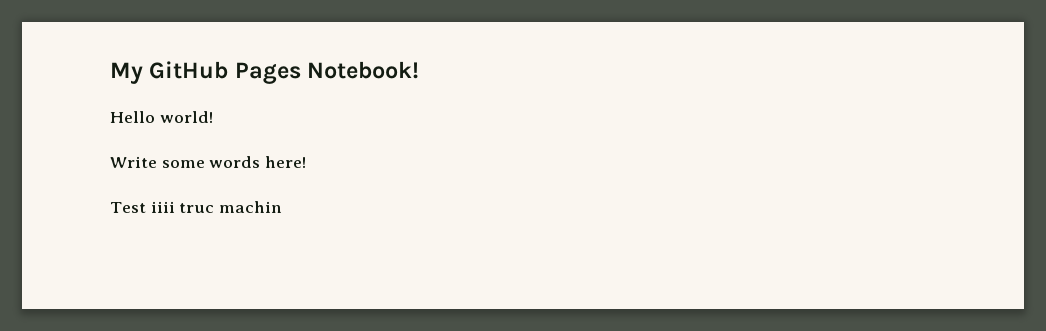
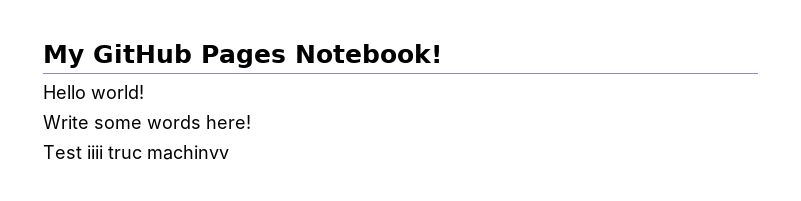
- Test iiii truc machin
+ Test iiii truc machinvv

